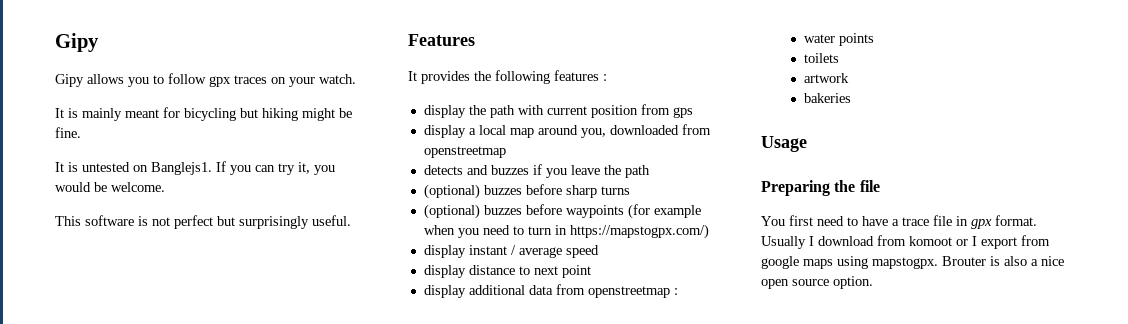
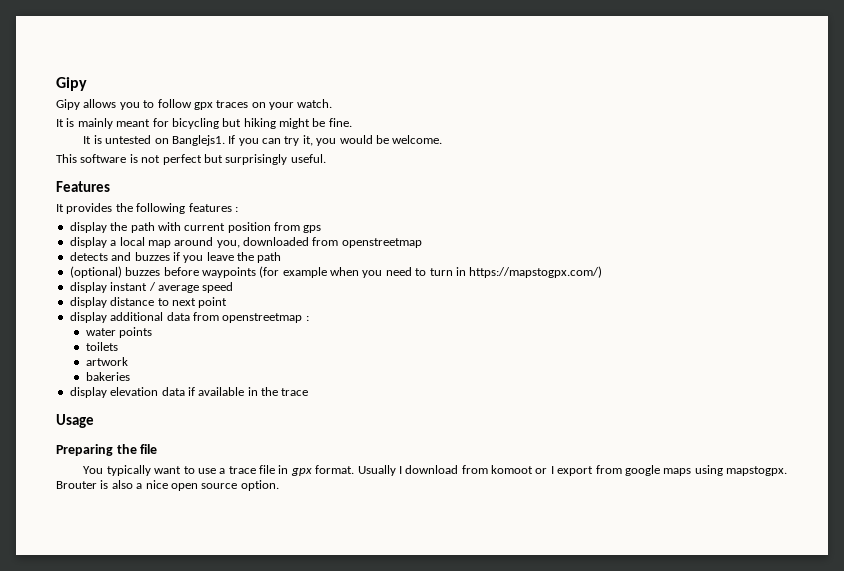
- (optional) buzzes before sharp turns
+ display elevation data if available in the trace
- You first need to have a trace file in gpx format.
+ You typically want to use a trace file in gpx format.

